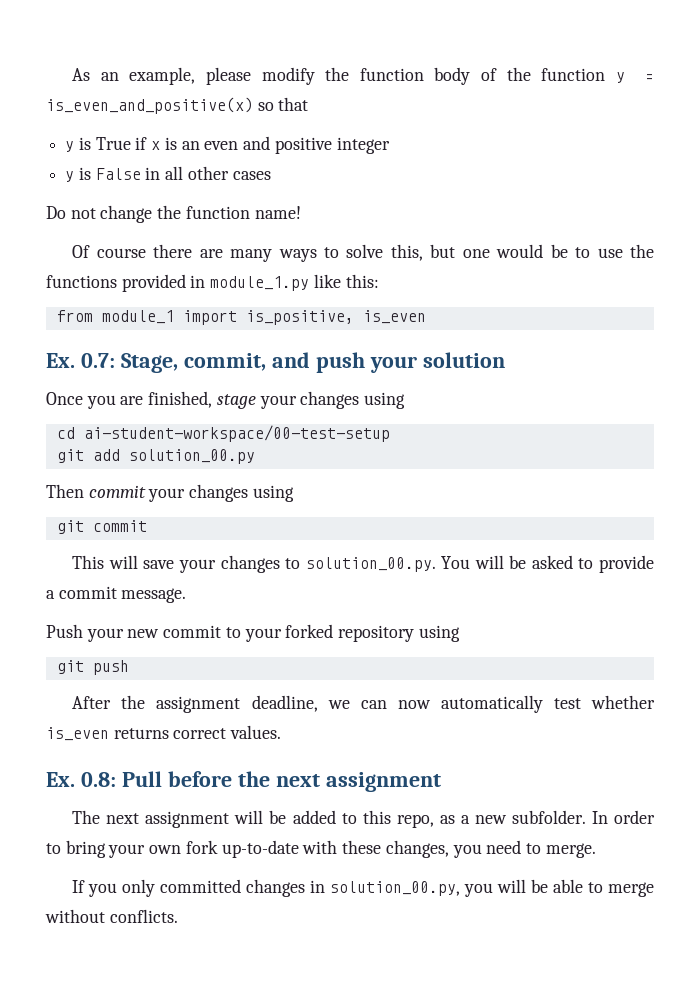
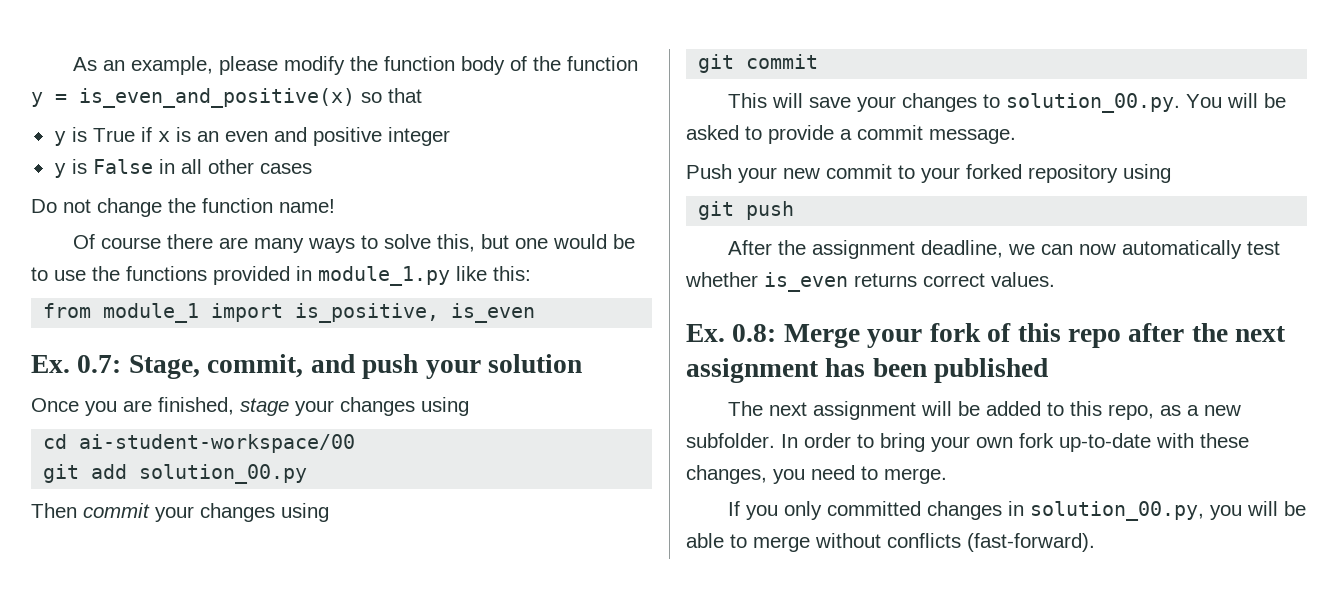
- cd ai-student-workspace/00-test-setup
+ cd ai-student-workspace/00
- Ex. 0.8: Pull before the next assignment
+ Ex. 0.8: Merge your fork of this repo after the next assignment has been published
- If you only committed changes in solution_00.py, you will be able to merge without conflicts.
+ If you only committed changes in solution_00.py, you will be able to merge without conflicts (fast-forward).

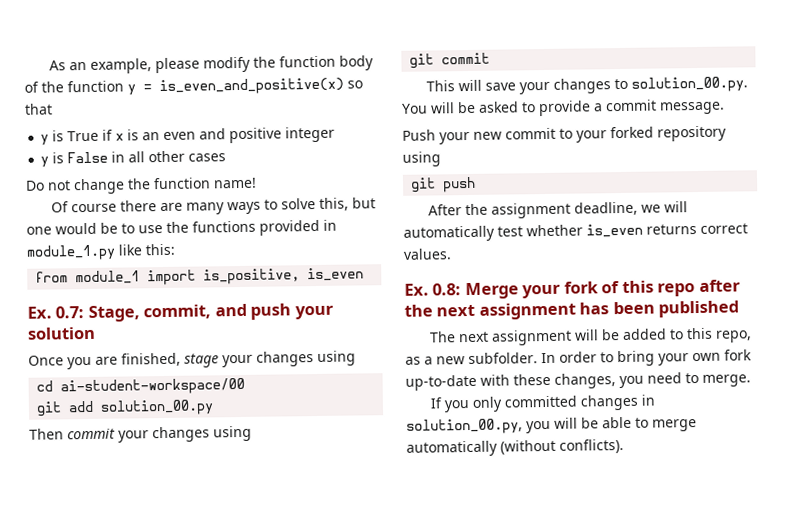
- After the assignment deadline, we can now automatically test whether is_even returns correct values.
+ After the assignment deadline, we will automatically test whether is_even returns correct values.
- If you only committed changes in solution_00.py, you will be able to merge without conflicts (fast-forward).
+ If you only committed changes in solution_00.py, you will be able to merge automatically (without conflicts).

